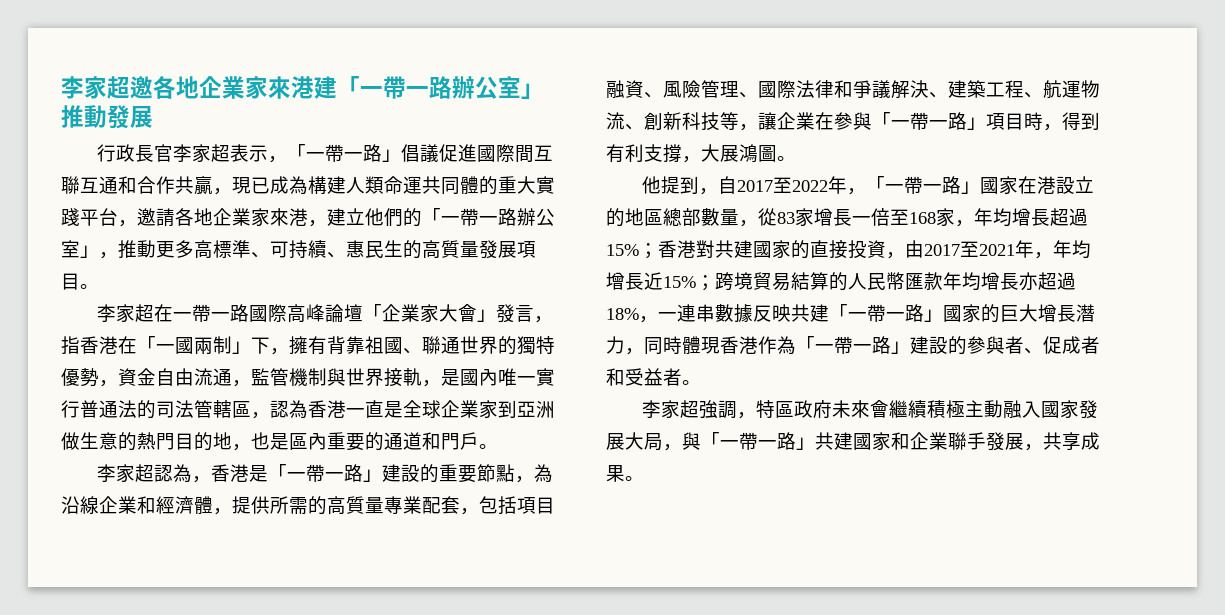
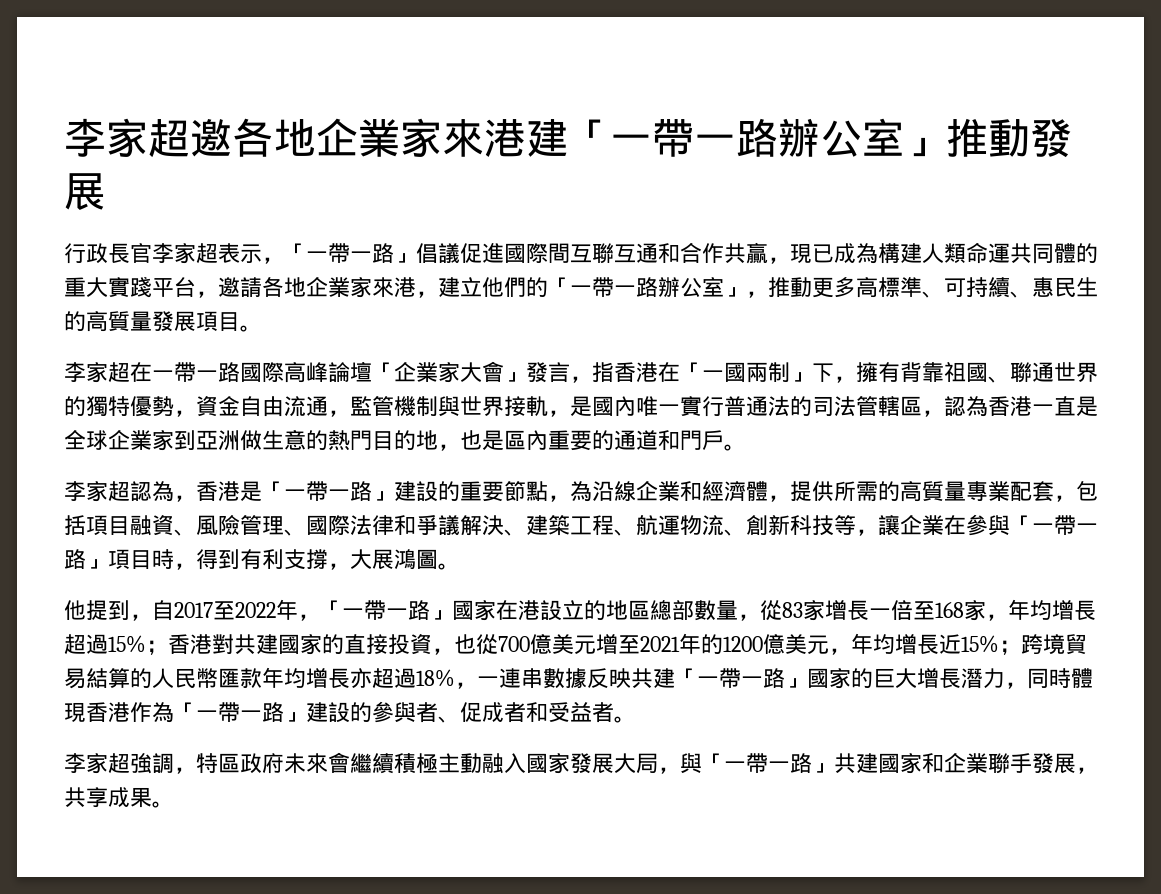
- 香港對共建國家的直接投資，由2017至2021年，年均增長近15%；
+ 香港對共建國家的直接投資，也從700億美元增至2021年的1200億美元，年均增長近15%；

